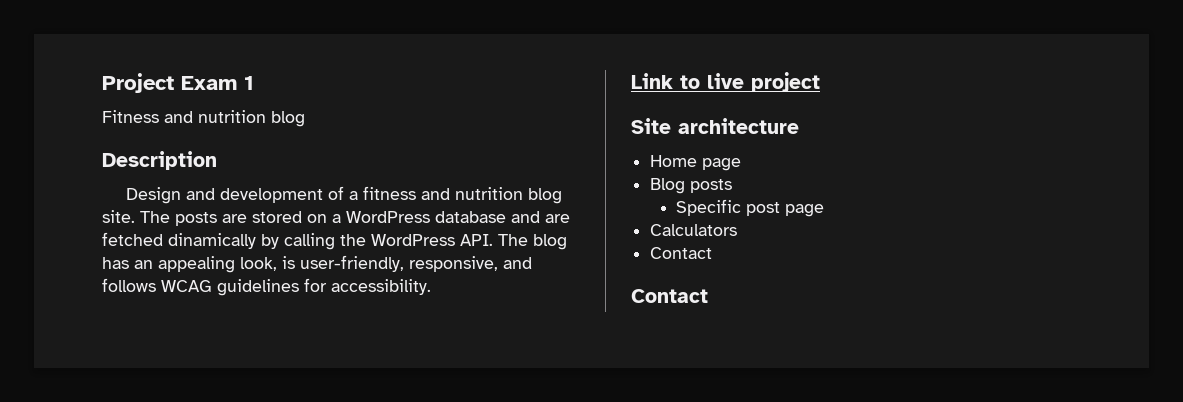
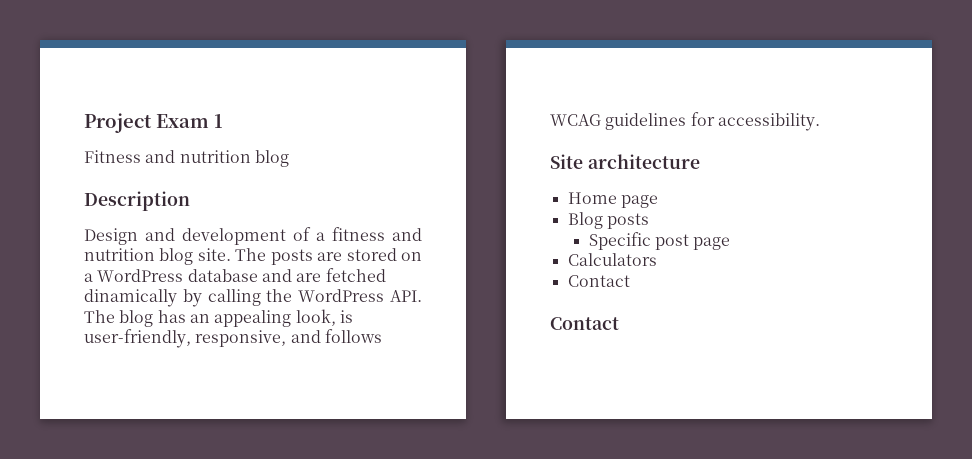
- Link to live project

